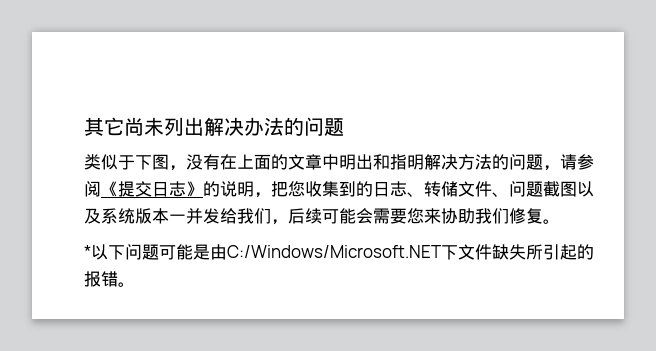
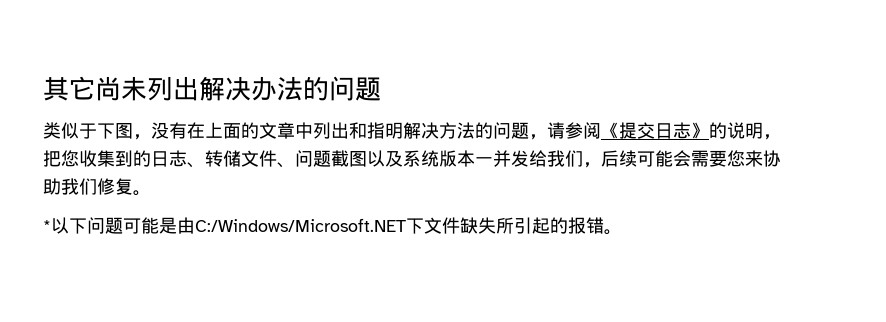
- 类似于下图，没有在上面的文章中明出和指明解决方法的问题，请参阅《提交日志》的说明，把您收集到的日志、转储文件、问题截图以及系统版本一并发给我们，后续可能会需要您来协助我们修复。
+ 类似于下图，没有在上面的文章中列出和指明解决方法的问题，请参阅《提交日志》的说明，把您收集到的日志、转储文件、问题截图以及系统版本一并发给我们，后续可能会需要您来协助我们修复。

